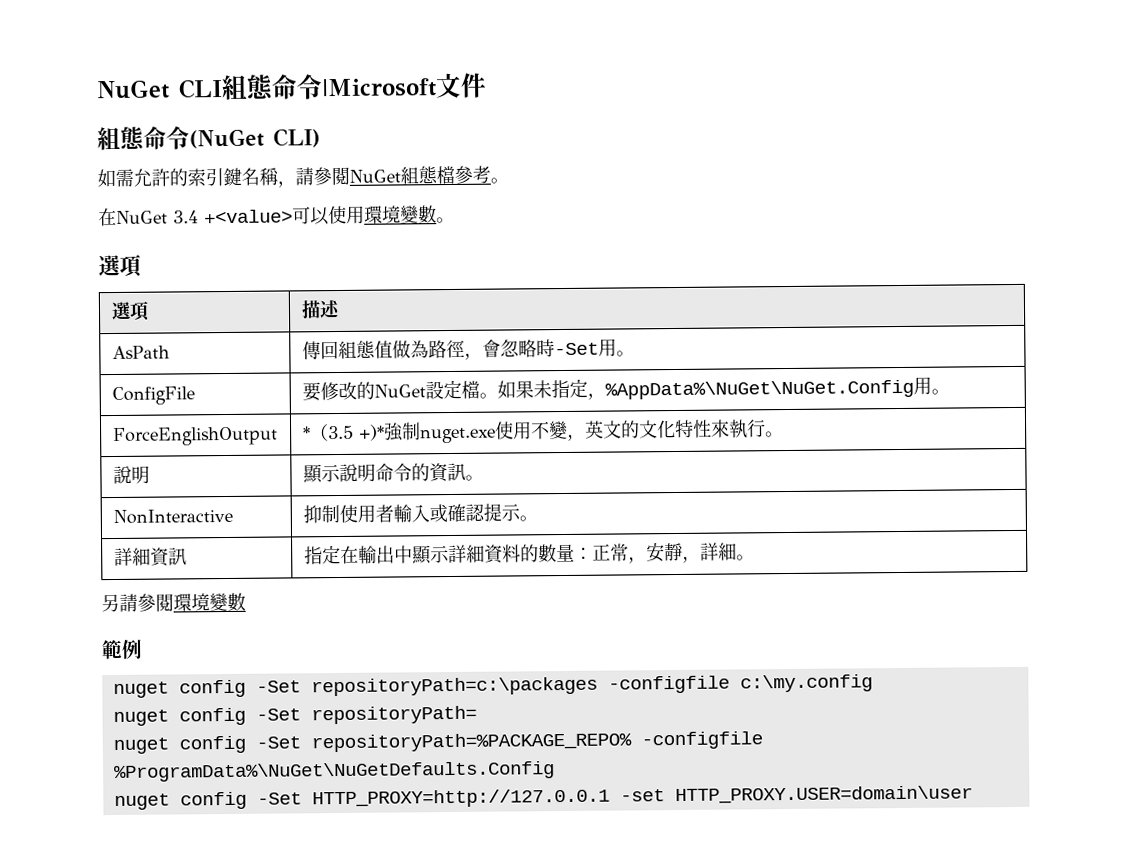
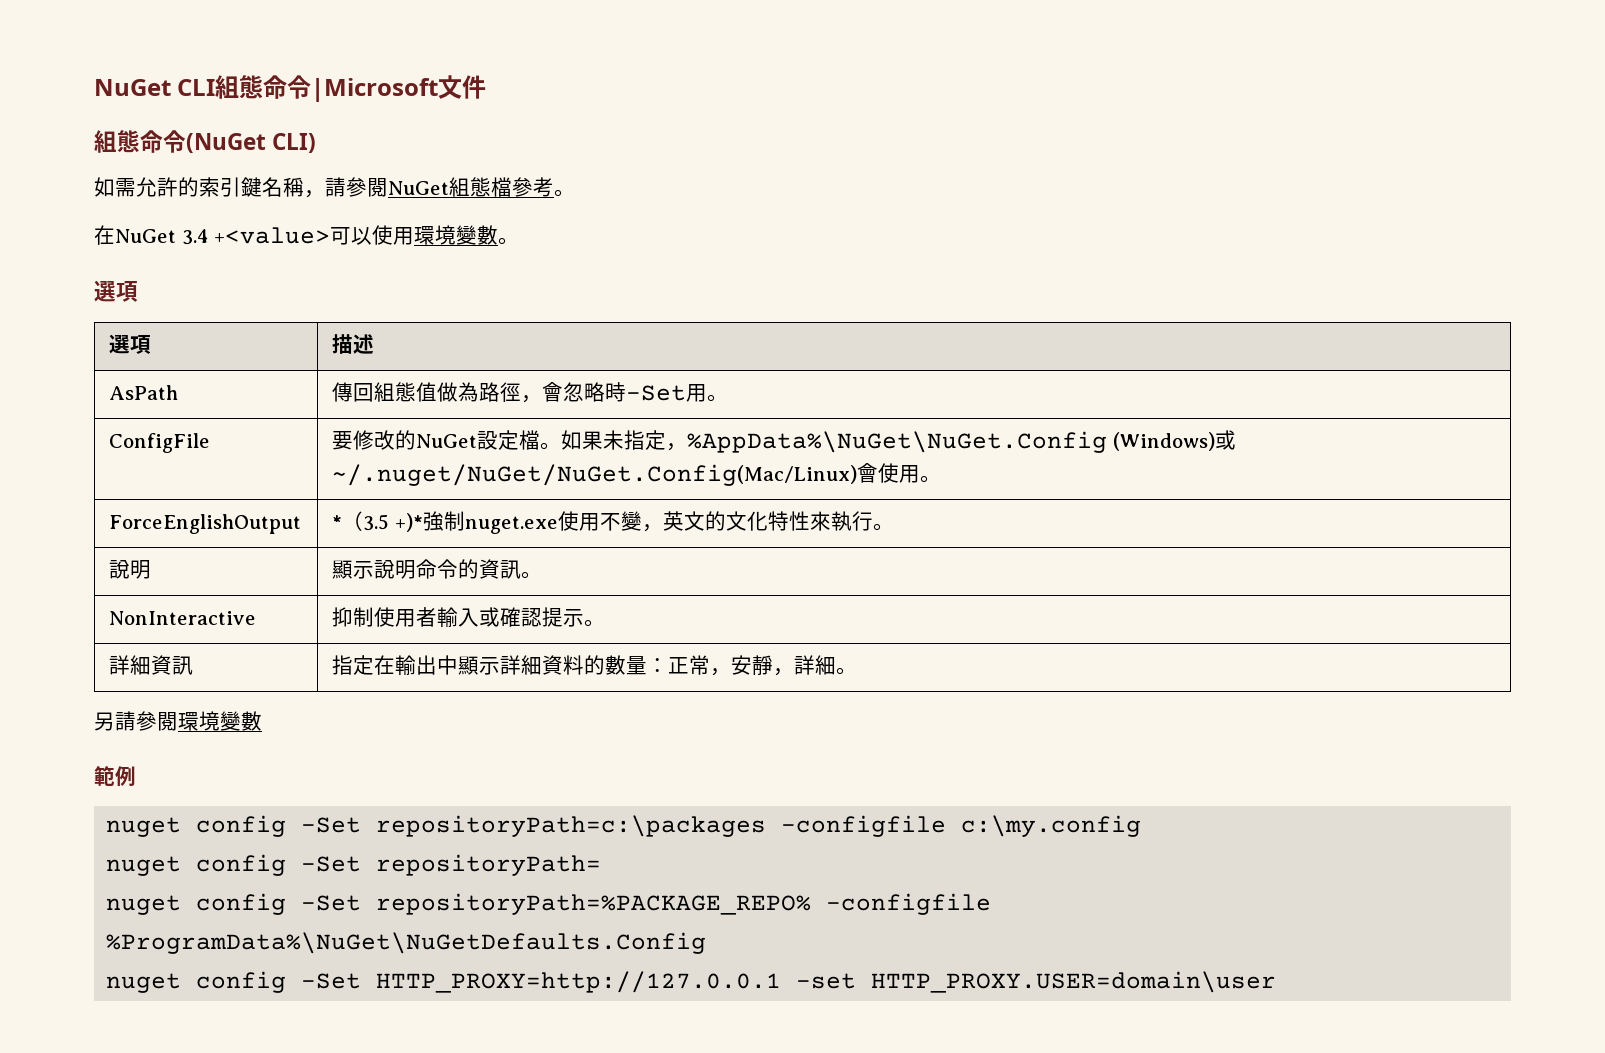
- ConfigFile | 要修改的NuGet設定檔。如果未指定，%AppData%\NuGet\NuGet.Config用。
+ ConfigFile | 要修改的NuGet設定檔。如果未指定，%AppData%\NuGet\NuGet.Config (Windows)或~/.nuget/NuGet/NuGet.Config(Mac/Linux)會使用。

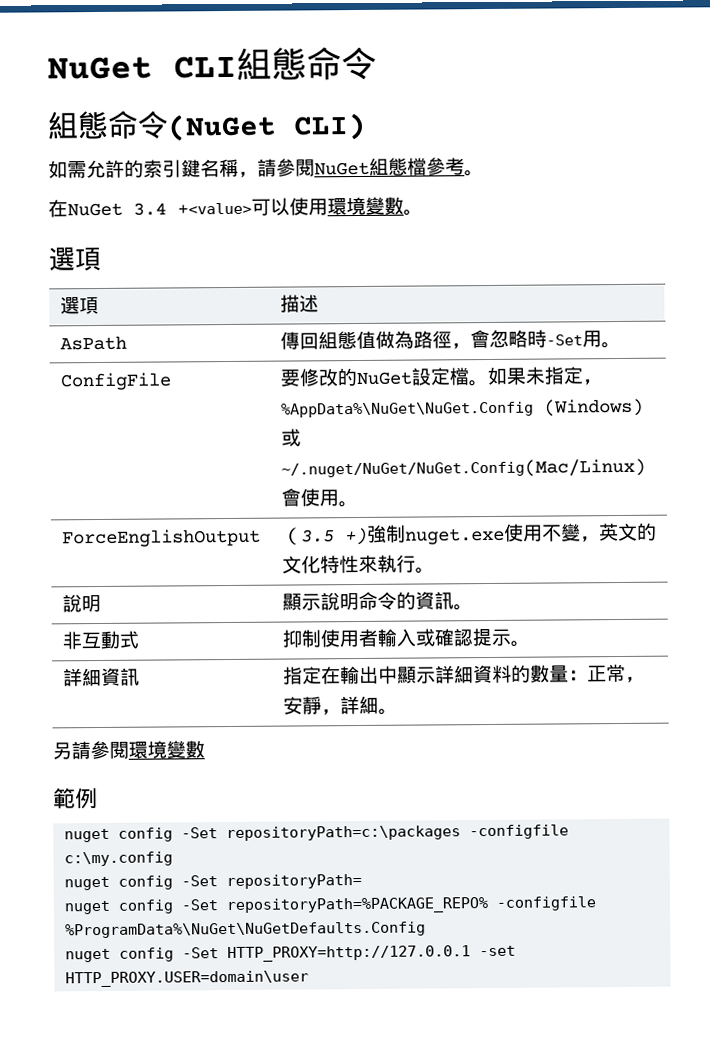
- NuGet CLI組態命令|Microsoft文件
+ NuGet CLI組態命令
- ForceEnglishOutput | *（3.5 +)*強制nuget.exe使用不變，英文的文化特性來執行。
+ ForceEnglishOutput | （3.5 +)強制nuget.exe使用不變，英文的文化特性來執行。
- NonInteractive | 抑制使用者輸入或確認提示。
+ 非互動式 | 抑制使用者輸入或確認提示。

